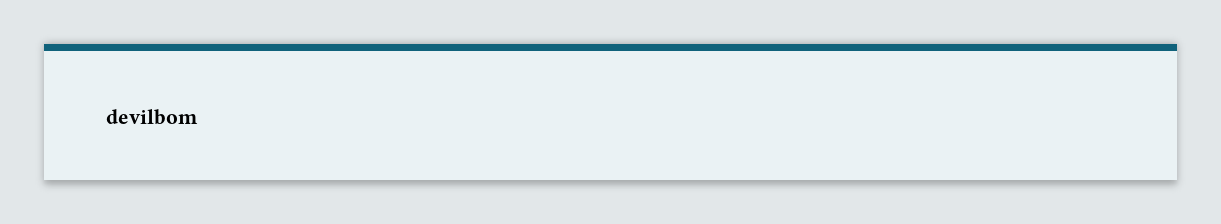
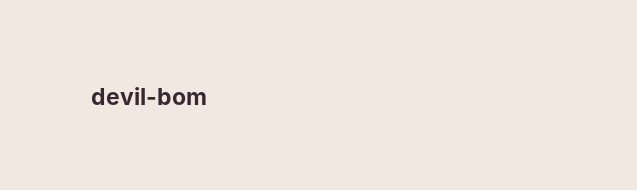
- devilbom
+ devil-bom

